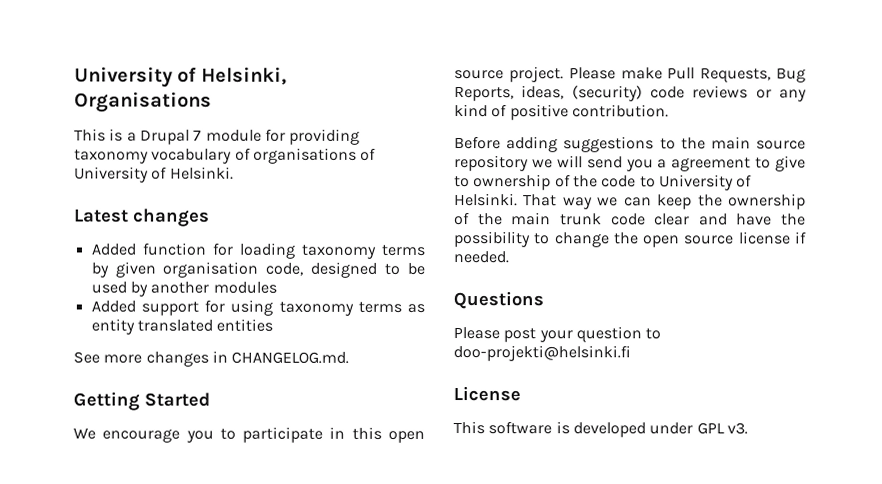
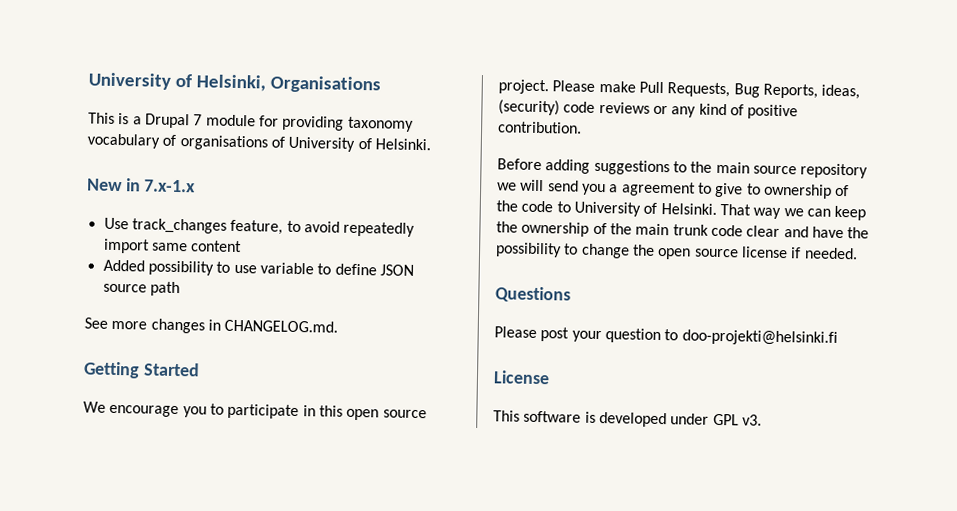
- Latest changes
- Added function for loading taxonomy terms by given organisation code, designed to be used by another modules
- Added support for using taxonomy terms as entity translated entities
+ New in 7.x-1.x
+ Use track_changes feature, to avoid repeatedly import same content
+ Added possibility to use variable to define JSON source path

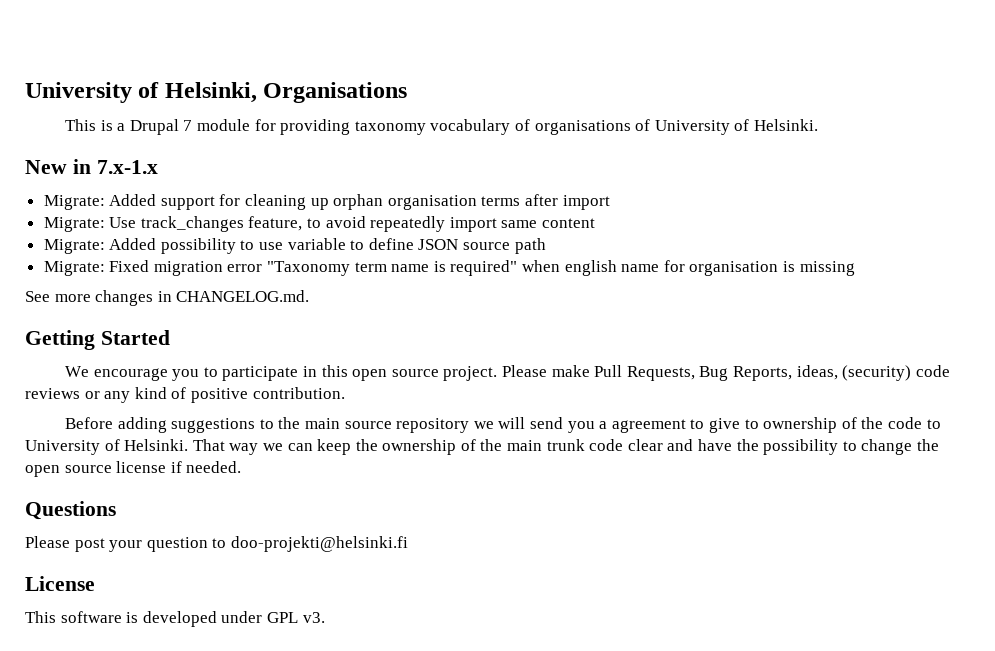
- Use track_changes feature, to avoid repeatedly import same content
+ Migrate: Added support for cleaning up orphan organisation terms after import
+ Migrate: Use track_changes feature, to avoid repeatedly import same content
- Added possibility to use variable to define JSON source path
+ Migrate: Added possibility to use variable to define JSON source path
+ Migrate: Fixed migration error "Taxonomy term name is required" when english name for organisation is missing

